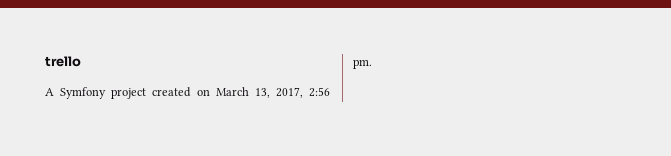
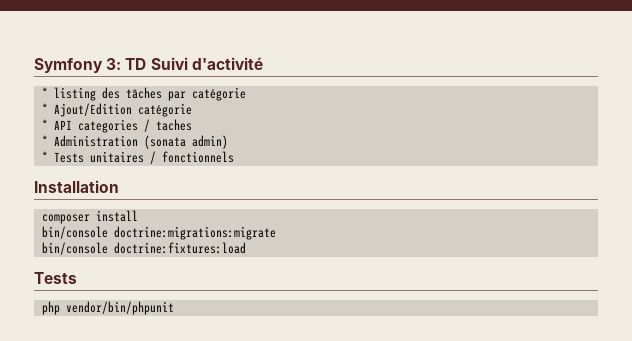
- trello
- A Symfony project created on March 13, 2017, 2:56 pm.
+ Symfony 3: TD Suivi d'activité
+ * listing des tâches par catégorie
+ * Ajout/Edition catégorie
+ * API categories / taches
+ * Administration (sonata admin)
+ * Tests unitaires / fonctionnels
+ Installation
+ composer install
+ bin/console doctrine:migrations:migrate
+ bin/console doctrine:fixtures:load
+ Tests
+ php vendor/bin/phpunit

